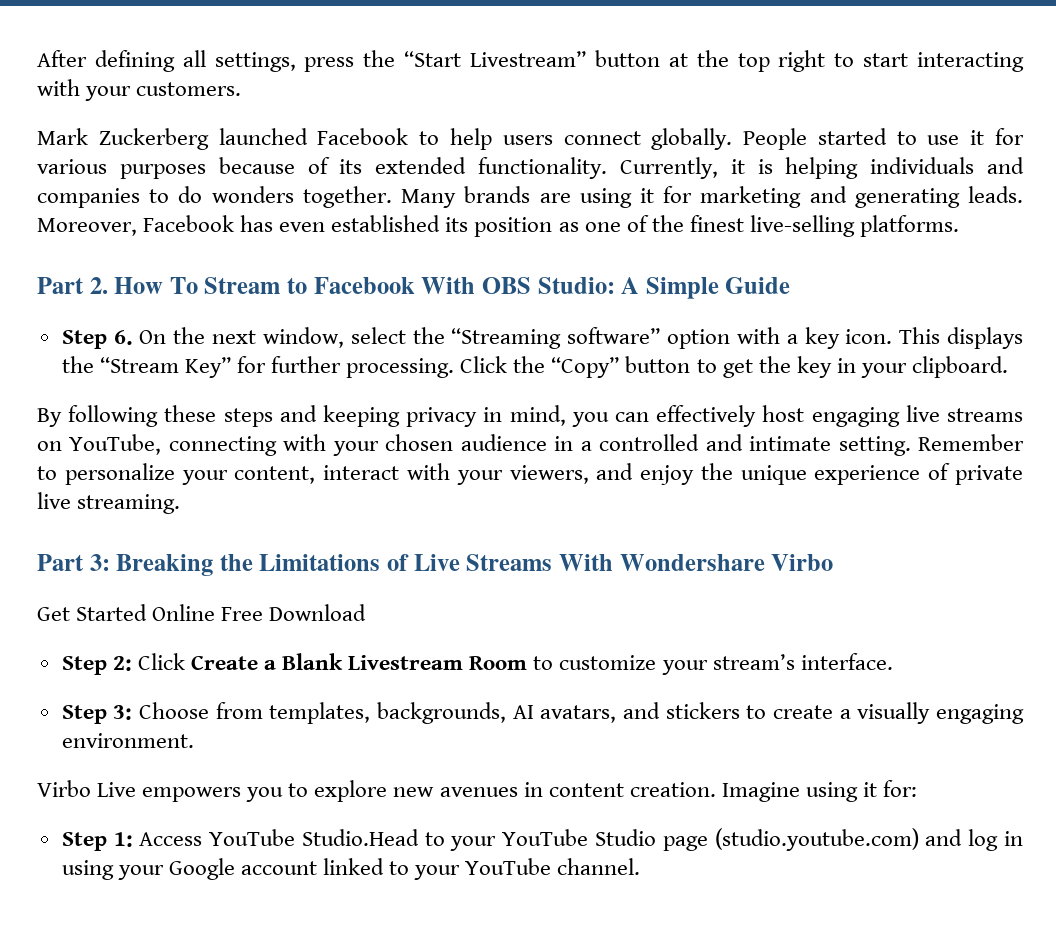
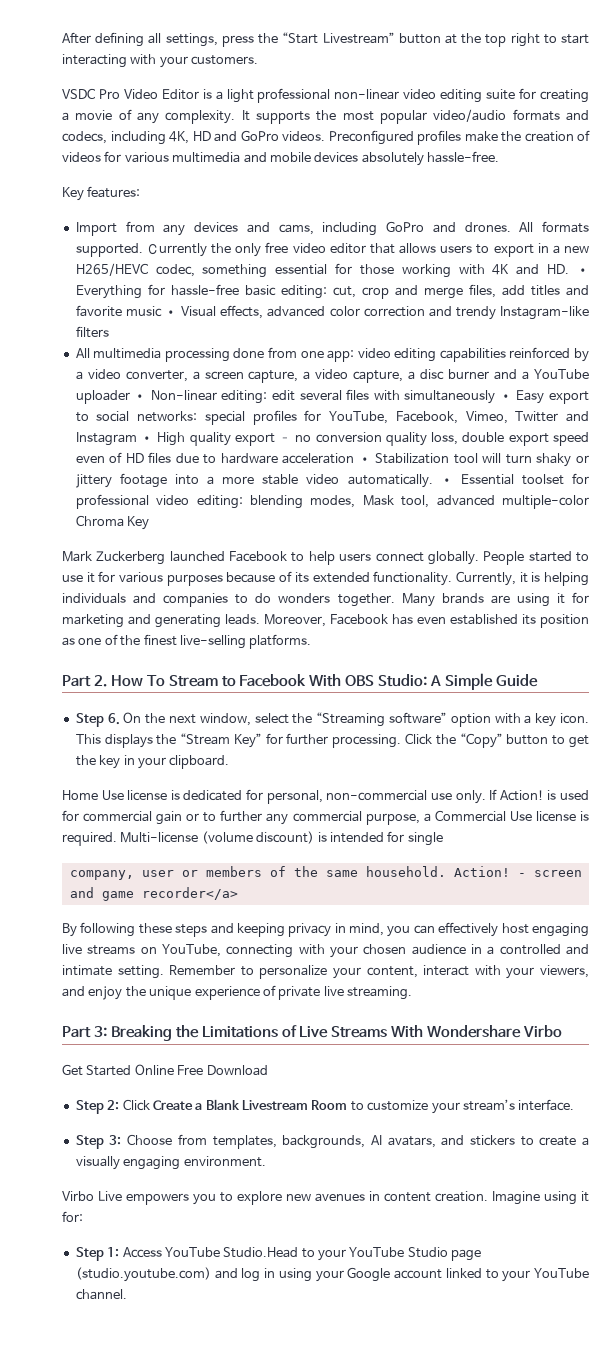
+ VSDC Pro Video Editor is a light professional non-linear video editing suite for creating a movie of any complexity. It supports the most popular video/audio formats and codecs, including 4K, HD and GoPro videos. Preconfigured profiles make the creation of videos for various multimedia and mobile devices absolutely hassle-free.
+ Key features:
+ Import from any devices and cams, including GoPro and drones. All formats supported. Сurrently the only free video editor that allows users to export in a new H265/HEVC codec, something essential for those working with 4K and HD. • Everything for hassle-free basic editing: cut, crop and merge files, add titles and favorite music • Visual effects, advanced color correction and trendy Instagram-like filters
+ All multimedia processing done from one app: video editing capabilities reinforced by a video converter, a screen capture, a video capture, a disc burner and a YouTube uploader • Non-linear editing: edit several files with simultaneously • Easy export to social networks: special profiles for YouTube, Facebook, Vimeo, Twitter and Instagram • High quality export – no conversion quality loss, double export speed even of HD files due to hardware acceleration • Stabilization tool will turn shaky or jittery footage into a more stable video automatically. • Essential toolset for professional video editing: blending modes, Mask tool, advanced multiple-color Chroma Key
+ Home Use license is dedicated for personal, non-commercial use only. If Action! is used for commercial gain or to further any commercial purpose, a Commercial Use license is required. Multi-license (volume discount) is intended for single
+ company, user or members of the same household. Action! - screen and game recorder</a>

